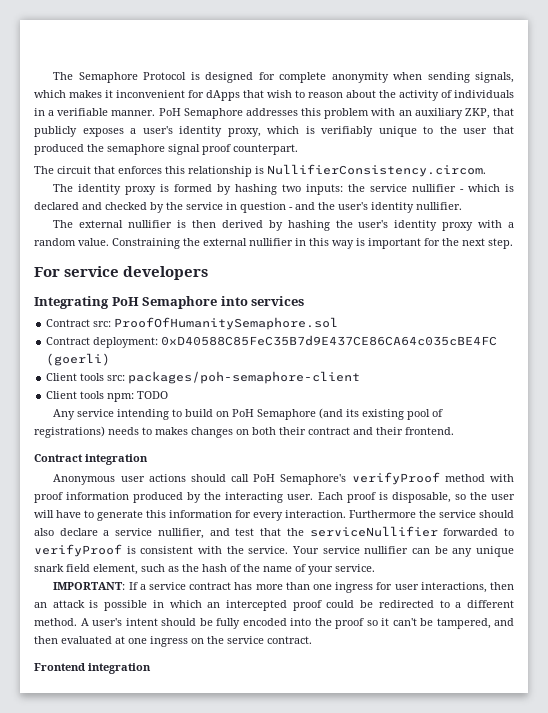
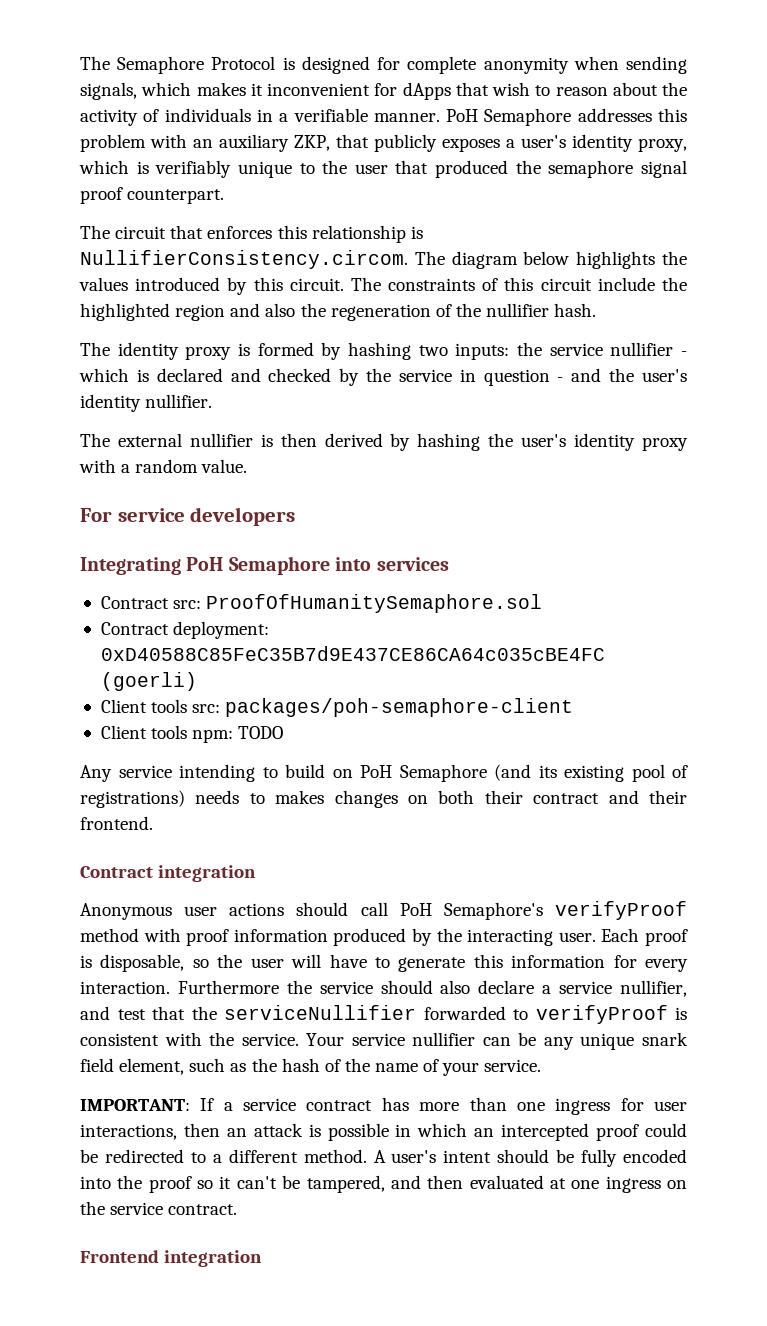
- The circuit that enforces this relationship is NullifierConsistency.circom.
+ The circuit that enforces this relationship is NullifierConsistency.circom. The diagram below highlights the values introduced by this circuit. The constraints of this circuit include the highlighted region and also the regeneration of the nullifier hash.
- Constraining the external nullifier in this way is important for the next step.

